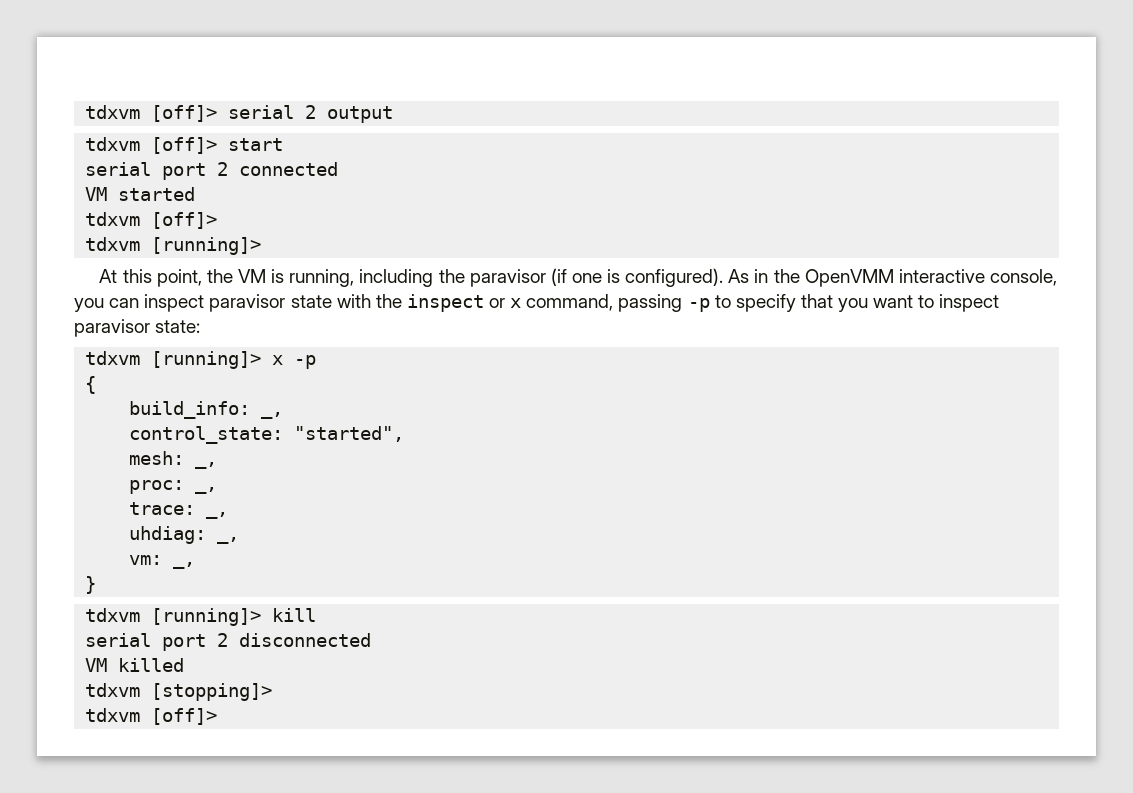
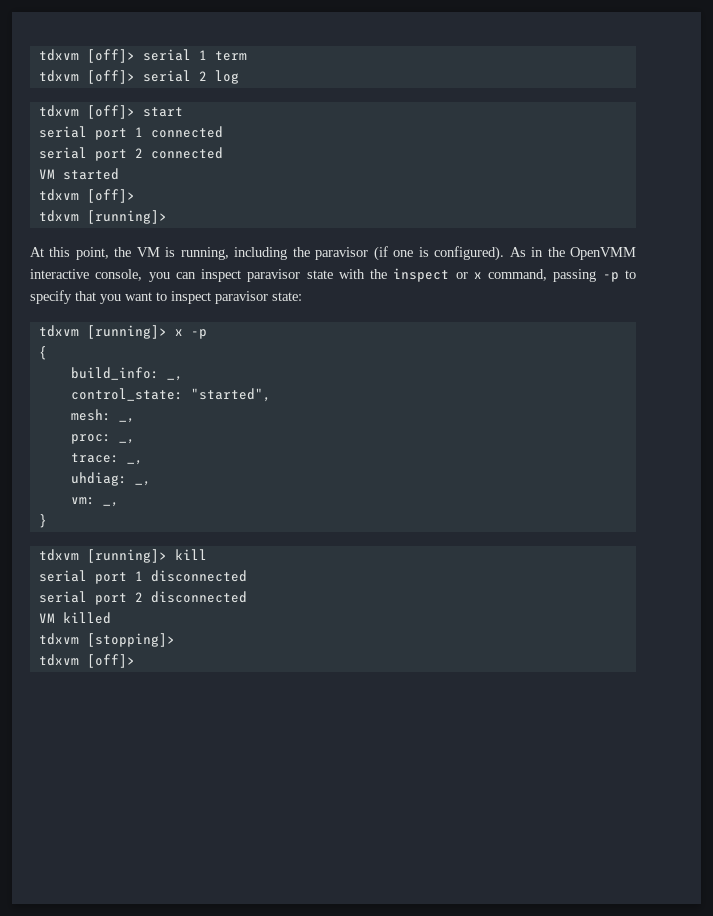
- tdxvm [off]> serial 2 output
+ tdxvm [off]> serial 1 term
+ tdxvm [off]> serial 2 log
+ serial port 1 connected
+ serial port 1 disconnected

